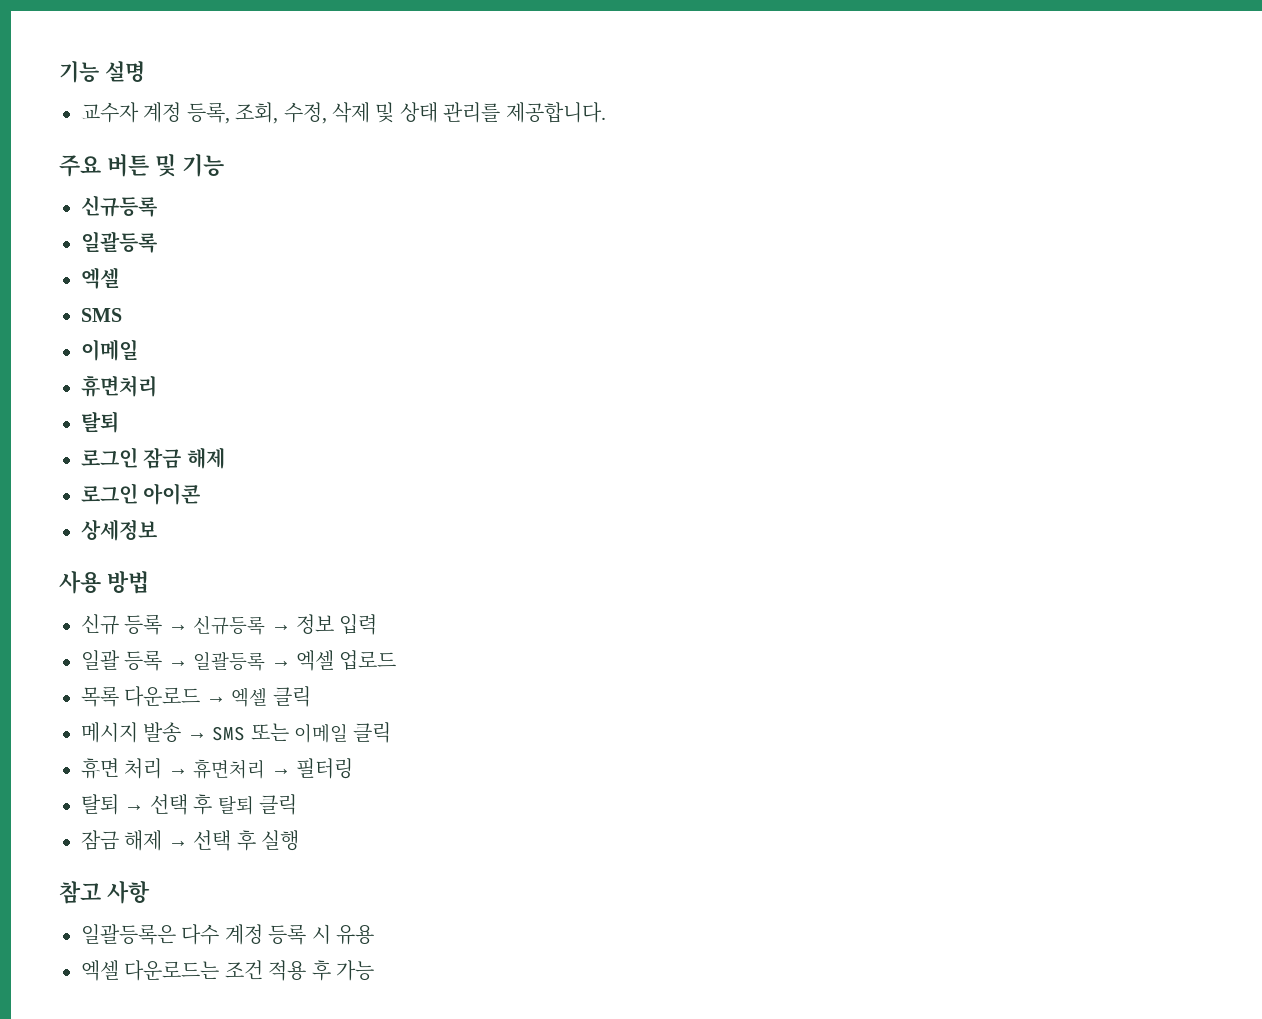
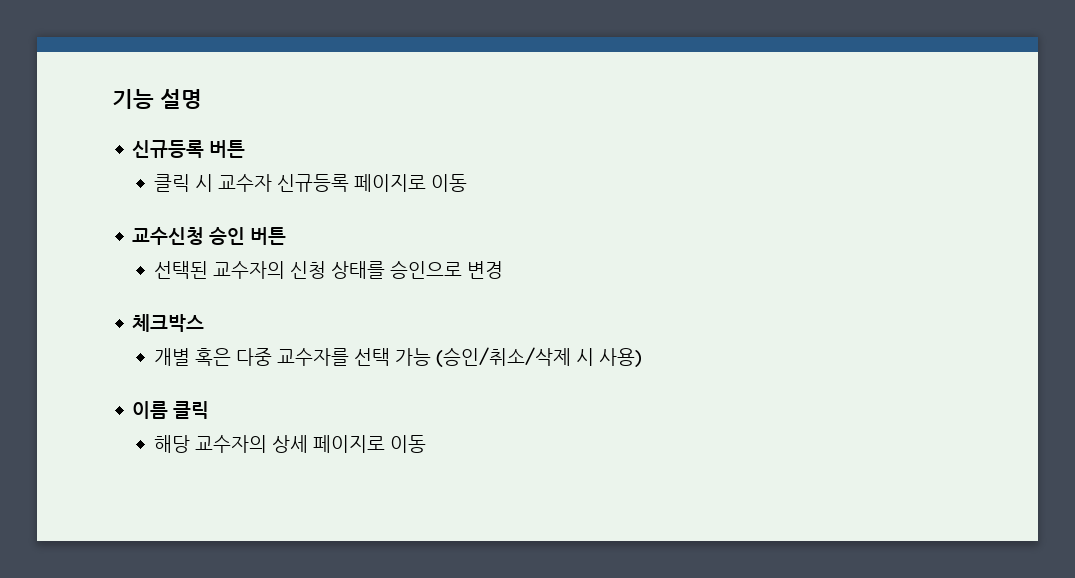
- 교수자 계정 등록, 조회, 수정, 삭제 및 상태 관리를 제공합니다.
- 주요 버튼 및 기능
- 신규등록
- 일괄등록
- 엑셀
- SMS
- 이메일
- 휴면처리
- 탈퇴
- 로그인 잠금 해제
- 로그인 아이콘
- 상세정보
- 사용 방법
- 신규 등록 → 신규등록 → 정보 입력
- 일괄 등록 → 일괄등록 → 엑셀 업로드
- 목록 다운로드 → 엑셀 클릭
- 메시지 발송 → SMS 또는 이메일 클릭
- 휴면 처리 → 휴면처리 → 필터링
- 탈퇴 → 선택 후 탈퇴 클릭
- 잠금 해제 → 선택 후 실행
- 참고 사항
- 일괄등록은 다수 계정 등록 시 유용
- 엑셀 다운로드는 조건 적용 후 가능
+ 신규등록 버튼
+ 클릭 시 교수자 신규등록 페이지로 이동
+ 교수신청 승인 버튼
+ 선택된 교수자의 신청 상태를 승인으로 변경
+ 체크박스
+ 개별 혹은 다중 교수자를 선택 가능 (승인/취소/삭제 시 사용)
+ 이름 클릭
+ 해당 교수자의 상세 페이지로 이동

